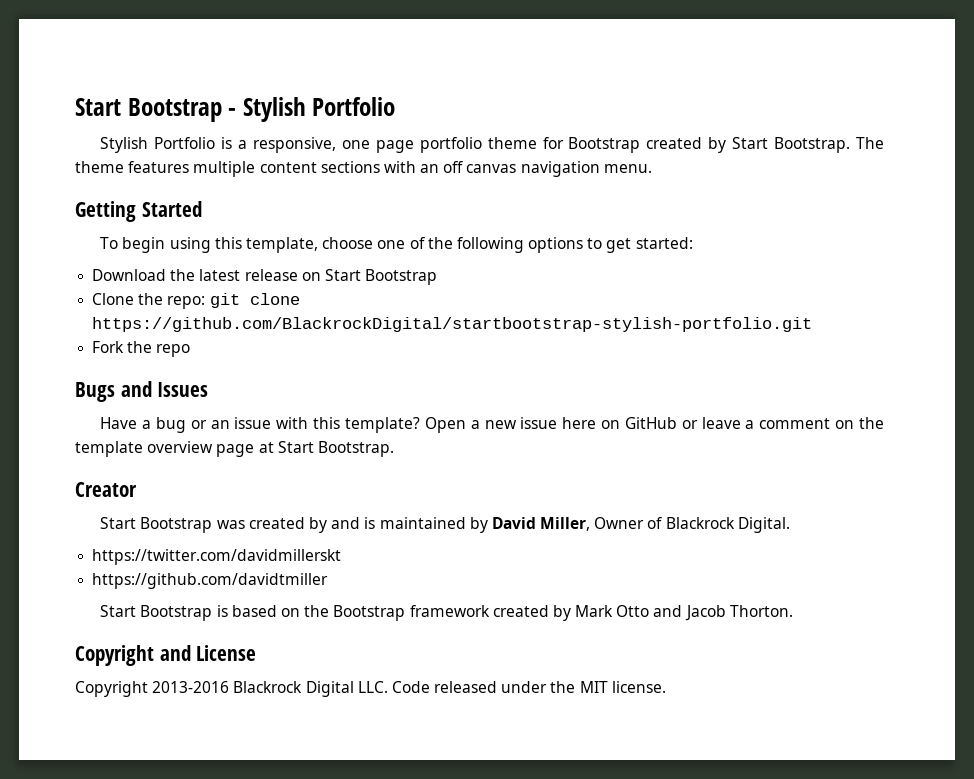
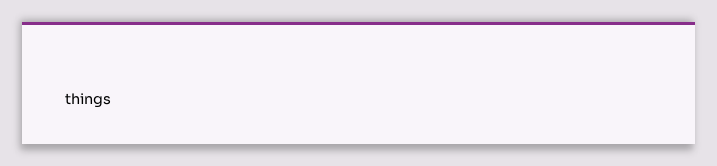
- Start Bootstrap - Stylish Portfolio
- Stylish Portfolio is a responsive, one page portfolio theme for Bootstrap created by Start Bootstrap. The theme features multiple content sections with an off canvas navigation menu.
- Getting Started
- To begin using this template, choose one of the following options to get started:
- Download the latest release on Start Bootstrap
- Clone the repo: git clone https://github.com/BlackrockDigital/startbootstrap-stylish-portfolio.git
- Fork the repo
- Bugs and Issues
- Have a bug or an issue with this template? Open a new issue here on GitHub or leave a comment on the template overview page at Start Bootstrap.
- Creator
- Start Bootstrap was created by and is maintained by David Miller, Owner of Blackrock Digital.
- https://twitter.com/davidmillerskt
- https://github.com/davidtmiller
- Start Bootstrap is based on the Bootstrap framework created by Mark Otto and Jacob Thorton.
- Copyright and License
- Copyright 2013-2016 Blackrock Digital LLC. Code released under the MIT license.
+ things

